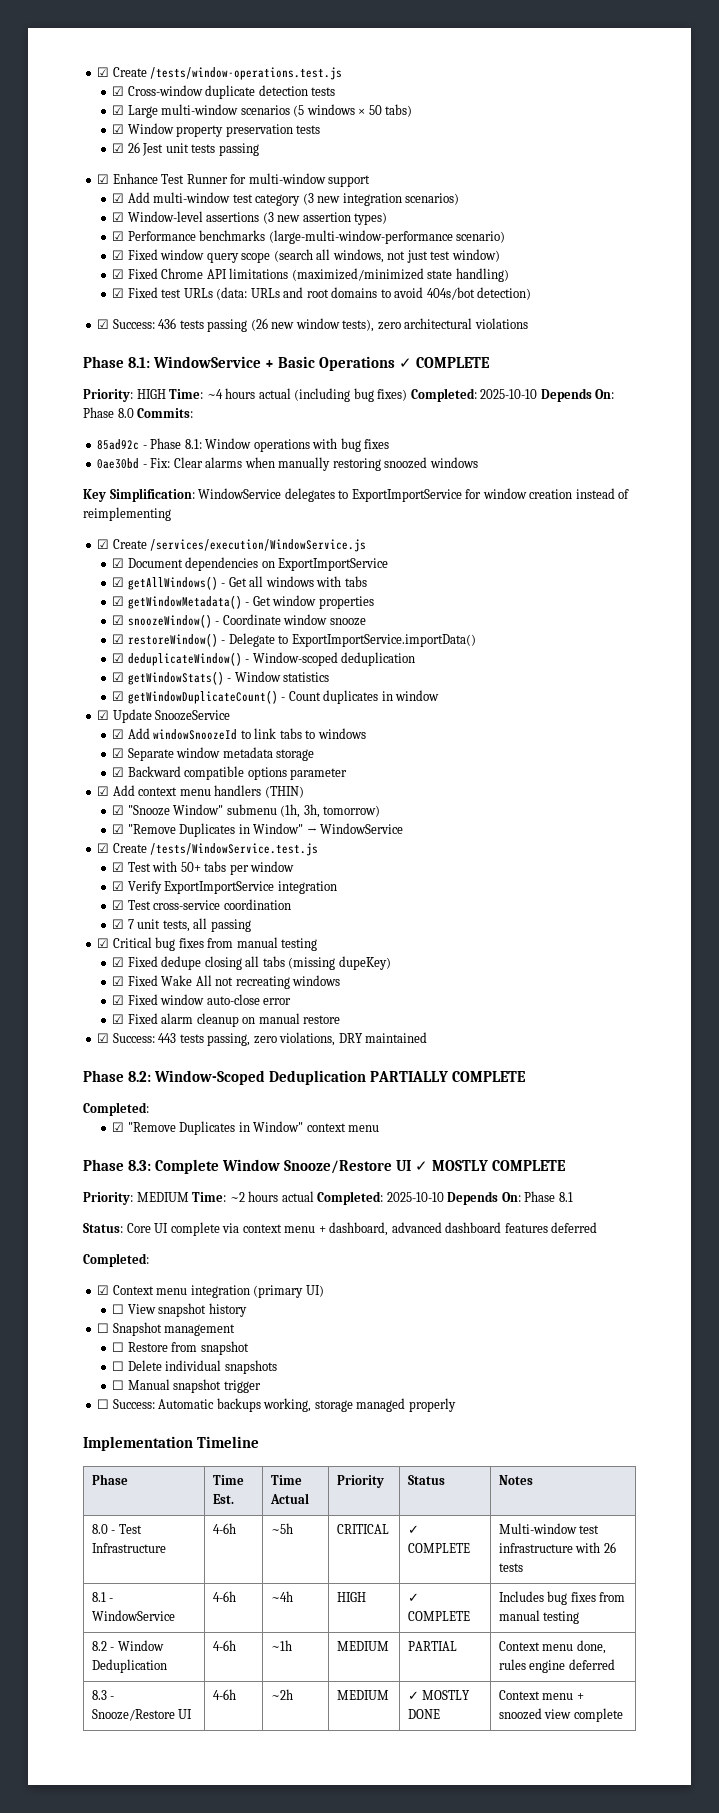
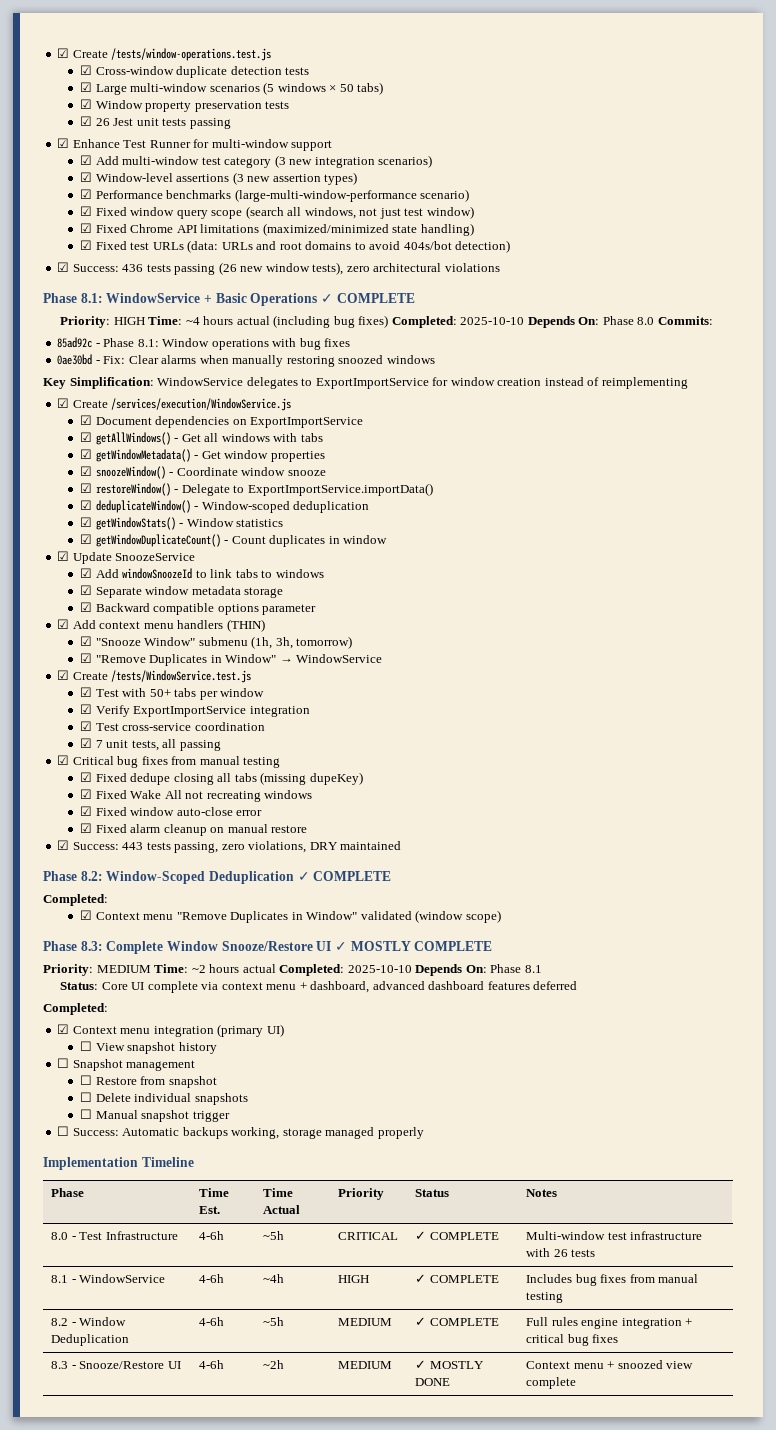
- Phase 8.2: Window-Scoped Deduplication PARTIALLY COMPLETE
+ Phase 8.2: Window-Scoped Deduplication ✓ COMPLETE
- ☑ "Remove Duplicates in Window" context menu
+ ☑ Context menu "Remove Duplicates in Window" validated (window scope)
- 8.2 - Window Deduplication | 4-6h | ~1h | MEDIUM | PARTIAL | Context menu done, rules engine deferred
+ 8.2 - Window Deduplication | 4-6h | ~5h | MEDIUM | ✓ COMPLETE | Full rules engine integration + critical bug fixes

